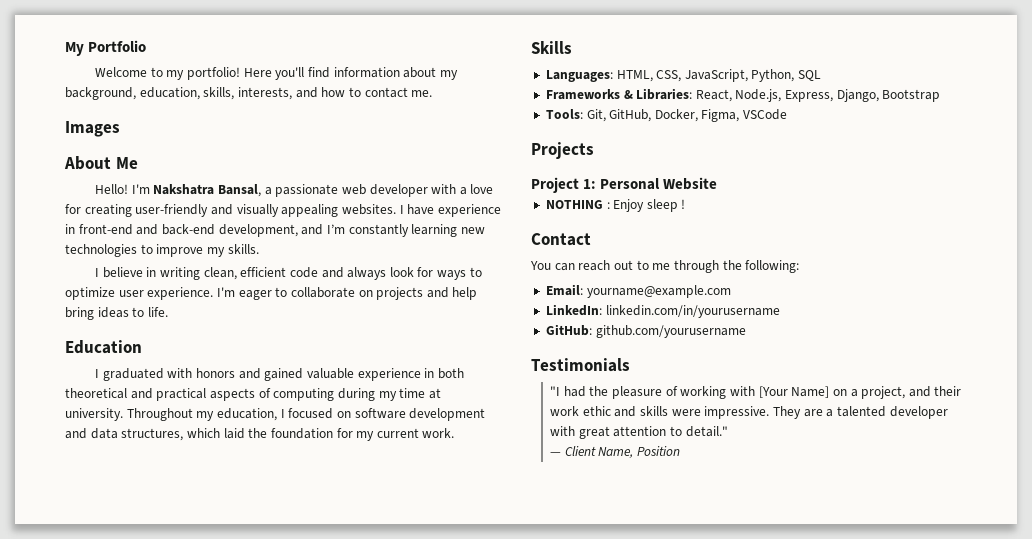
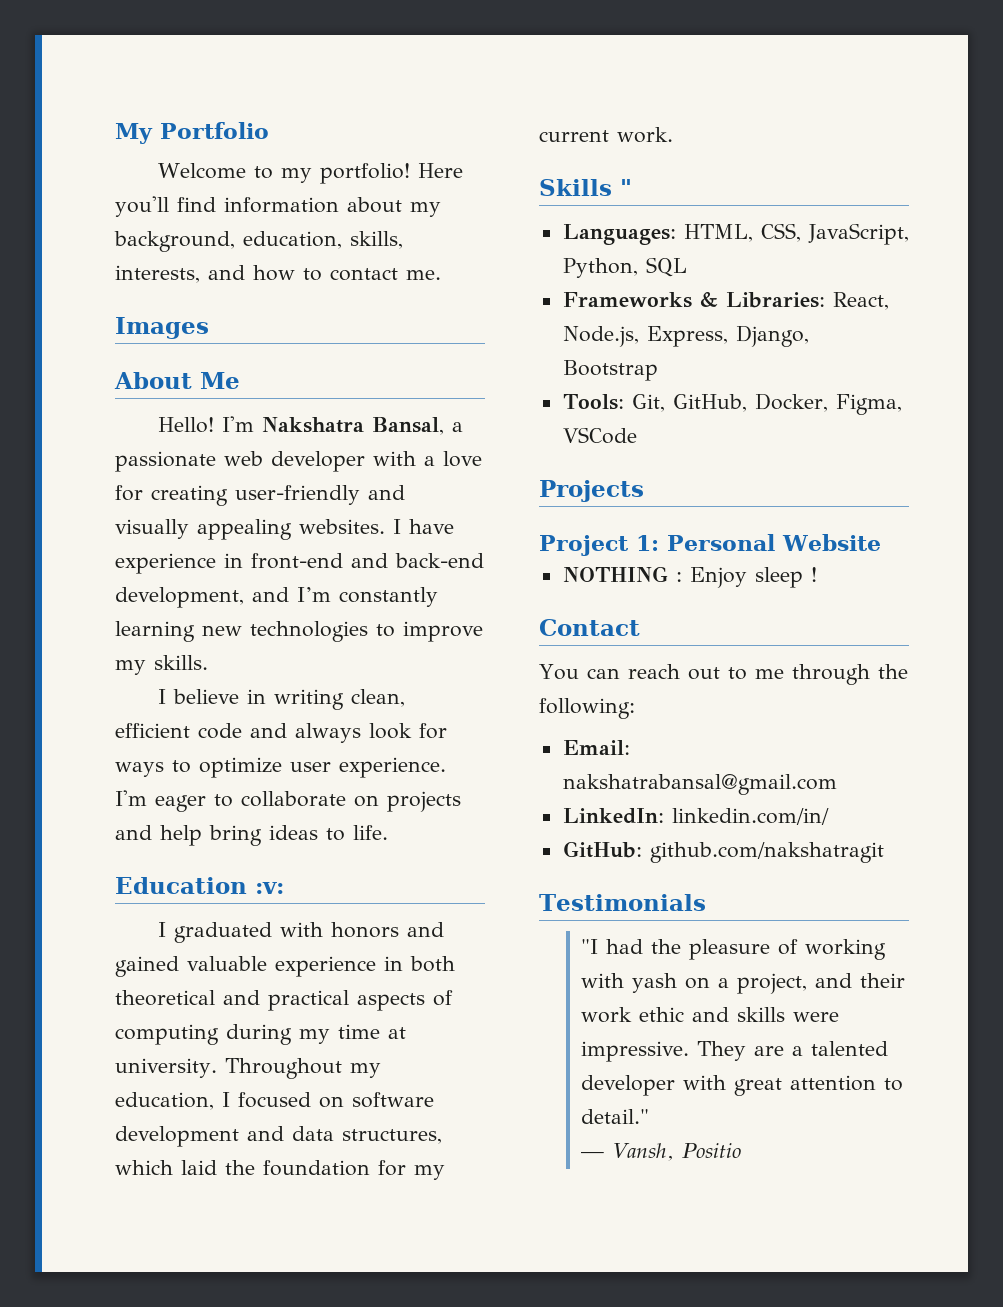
- Education
+ Education :v:
- Skills
+ Skills "
- Email: yourname@example.com
+ Email: nakshatrabansal@gmail.com
- LinkedIn: linkedin.com/in/yourusername
+ LinkedIn: linkedin.com/in/
- GitHub: github.com/yourusername
+ GitHub: github.com/nakshatragit
- "I had the pleasure of working with [Your Name] on a project, and their work ethic and skills were impressive.
+ "I had the pleasure of working with yash on a project, and their work ethic and skills were impressive.
- — Client Name, Position
+ — Vansh, Positio

